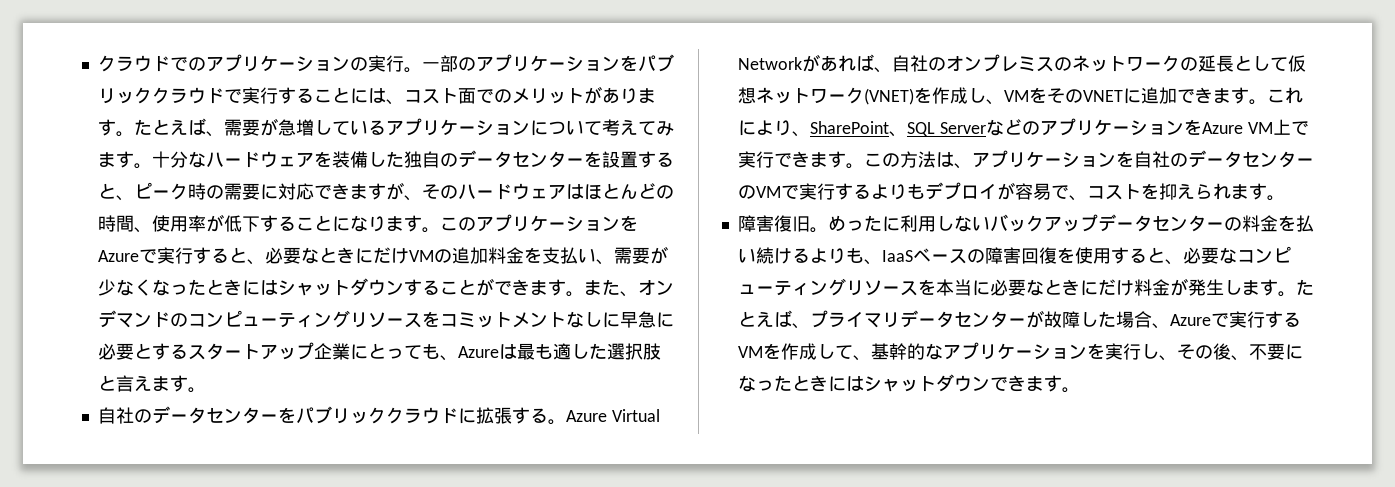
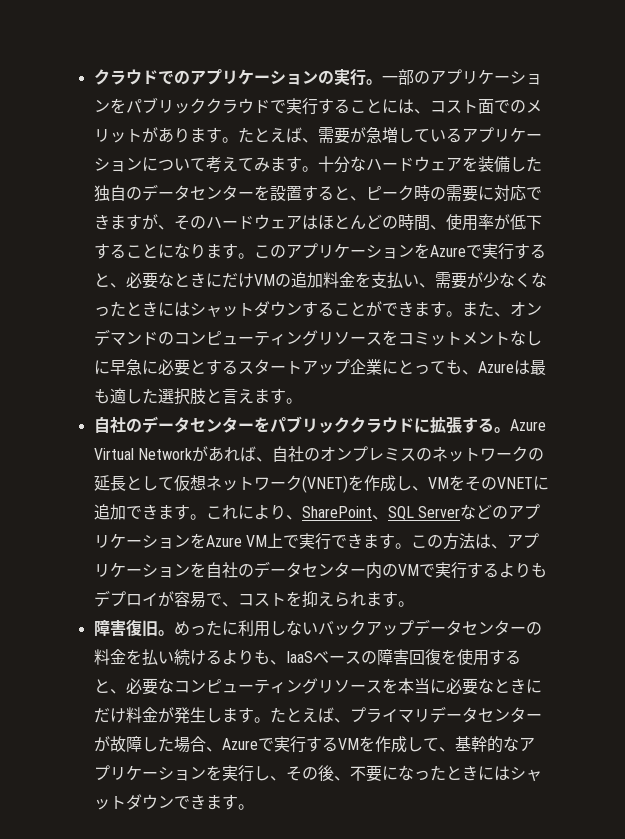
- この方法は、アプリケーションを自社のデータセンターのVMで実行するよりもデプロイが容易で、コストを抑えられます。
+ この方法は、アプリケーションを自社のデータセンター内のVMで実行するよりもデプロイが容易で、コストを抑えられます。

